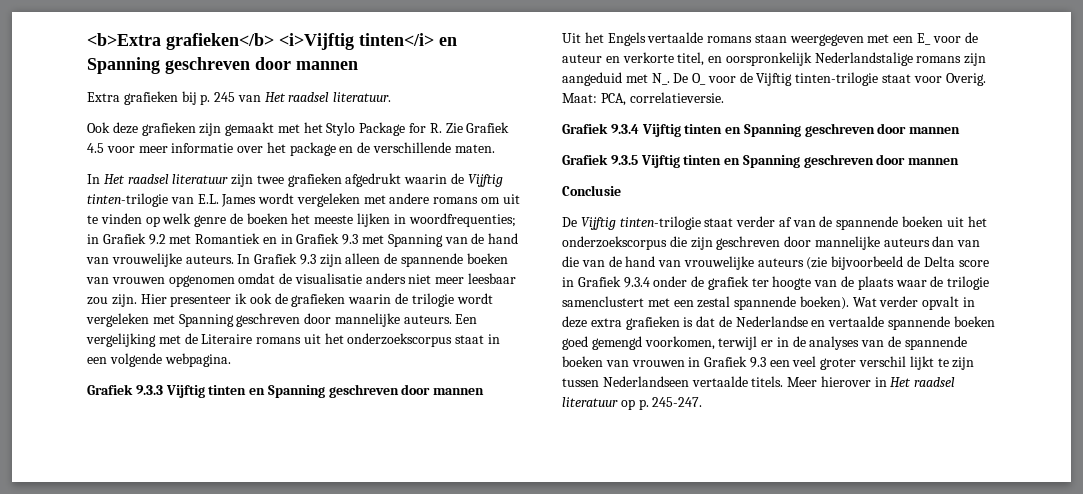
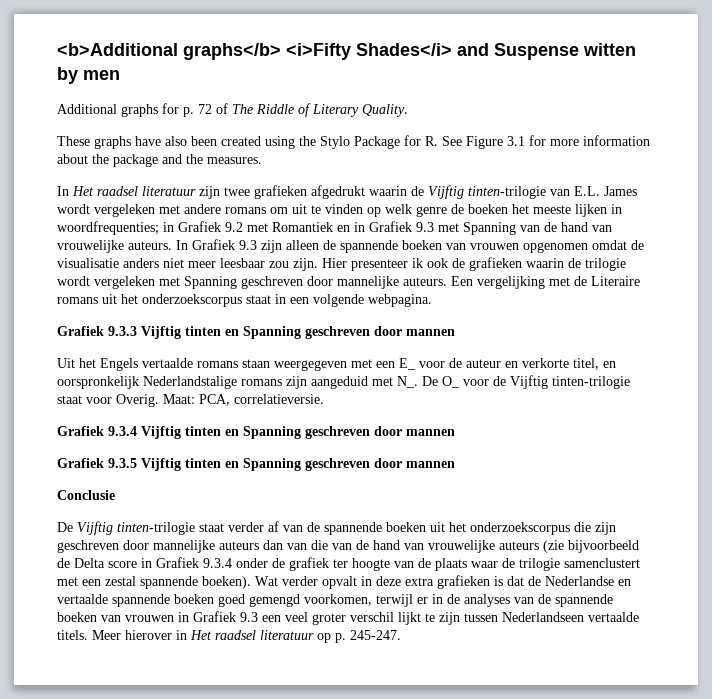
- <b>Extra grafieken</b> <i>Vijftig tinten</i> en Spanning geschreven door mannen
- Extra grafieken bij p. 245 van Het raadsel literatuur.
- Ook deze grafieken zijn gemaakt met het Stylo Package for R. Zie Grafiek 4.5 voor meer informatie over het package en de verschillende maten.
+ <b>Additional graphs</b> <i>Fifty Shades</i> and Suspense witten by men
+ Additional graphs for p. 72 of The Riddle of Literary Quality.
+ These graphs have also been created using the Stylo Package for R. See Figure 3.1 for more information about the package and the measures.

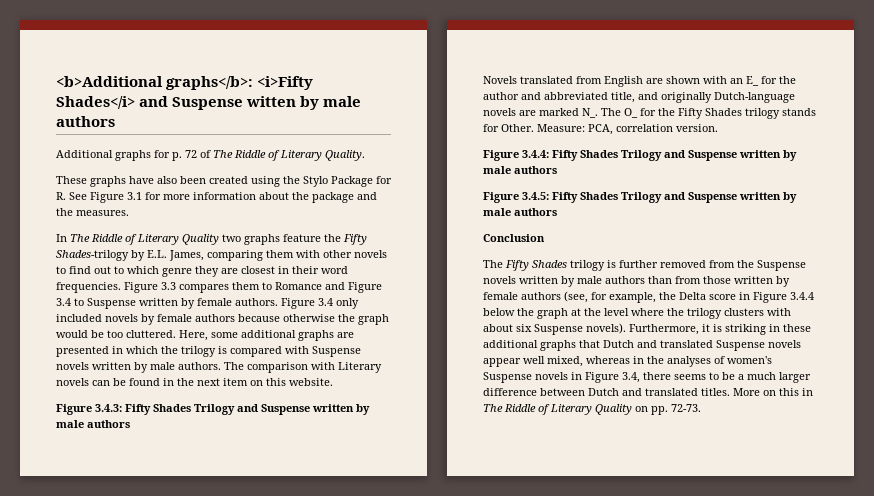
- <b>Additional graphs</b> <i>Fifty Shades</i> and Suspense witten by men
+ <b>Additional graphs</b>: <i>Fifty Shades</i> and Suspense witten by male authors
- In Het raadsel literatuur zijn twee grafieken afgedrukt waarin de Vijftig tinten-trilogie van E.L. James wordt vergeleken met andere romans om uit te vinden op welk genre de boeken het meeste lijken in woordfrequenties; in Grafiek 9.2 met Romantiek en in Grafiek 9.3 met Spanning van de hand van vrouwelijke auteurs. In Grafiek 9.3 zijn alleen de spannende boeken van vrouwen opgenomen omdat de visualisatie anders niet meer leesbaar zou zijn. Hier presenteer ik ook de grafieken waarin de trilogie wordt vergeleken met Spanning geschreven door mannelijke auteurs. Een vergelijking met de Literaire romans uit het onderzoekscorpus staat in een volgende webpagina.
- Grafiek 9.3.3 Vijftig tinten en Spanning geschreven door mannen
- Uit het Engels vertaalde romans staan weergegeven met een E_ voor de auteur en verkorte titel, en oorspronkelijk Nederlandstalige romans zijn aangeduid met N_. De O_ voor de Vijftig tinten-trilogie staat voor Overig. Maat: PCA, correlatieversie.
- Grafiek 9.3.4 Vijftig tinten en Spanning geschreven door mannen
- Grafiek 9.3.5 Vijftig tinten en Spanning geschreven door mannen
- Conclusie
- De Vijftig tinten-trilogie staat verder af van de spannende boeken uit het onderzoekscorpus die zijn geschreven door mannelijke auteurs dan van die van de hand van vrouwelijke auteurs (zie bijvoorbeeld de Delta score in Grafiek 9.3.4 onder de grafiek ter hoogte van de plaats waar de trilogie samenclustert met een zestal spannende boeken). Wat verder opvalt in deze extra grafieken is dat de Nederlandse en vertaalde spannende boeken goed gemengd voorkomen, terwijl er in de analyses van de spannende boeken van vrouwen in Grafiek 9.3 een veel groter verschil lijkt te zijn tussen Nederlandseen vertaalde titels. Meer hierover in Het raadsel literatuur op p. 245-247.
+ In The Riddle of Literary Quality two graphs feature the Fifty Shades-trilogy by E.L. James, comparing them with other novels to find out to which genre they are closest in their word frequencies. Figure 3.3 compares them to Romance and Figure 3.4 to Suspense written by female authors. Figure 3.4 only included novels by female authors because otherwise the graph would be too cluttered. Here, some additional graphs are presented in which the trilogy is compared with Suspense novels written by male authors. The comparison with Literary novels can be found in the next item on this website.
+ Figure 3.4.3: Fifty Shades Trilogy and Suspense written by male authors
+ Novels translated from English are shown with an E_ for the author and abbreviated title, and originally Dutch-language novels are marked N_. The O_ for the Fifty Shades trilogy stands for Other. Measure: PCA, correlation version.
+ Figure 3.4.4: Fifty Shades Trilogy and Suspense written by male authors
+ Figure 3.4.5: Fifty Shades Trilogy and Suspense written by male authors
+ Conclusion
+ The Fifty Shades trilogy is further removed from the Suspense novels written by male authors than from those written by female authors (see, for example, the Delta score in Figure 3.4.4 below the graph at the level where the trilogy clusters with about six Suspense novels). Furthermore, it is striking in these additional graphs that Dutch and translated Suspense novels appear well mixed, whereas in the analyses of women's Suspense novels in Figure 3.4, there seems to be a much larger difference between Dutch and translated titles. More on this in The Riddle of Literary Quality on pp. 72-73.

